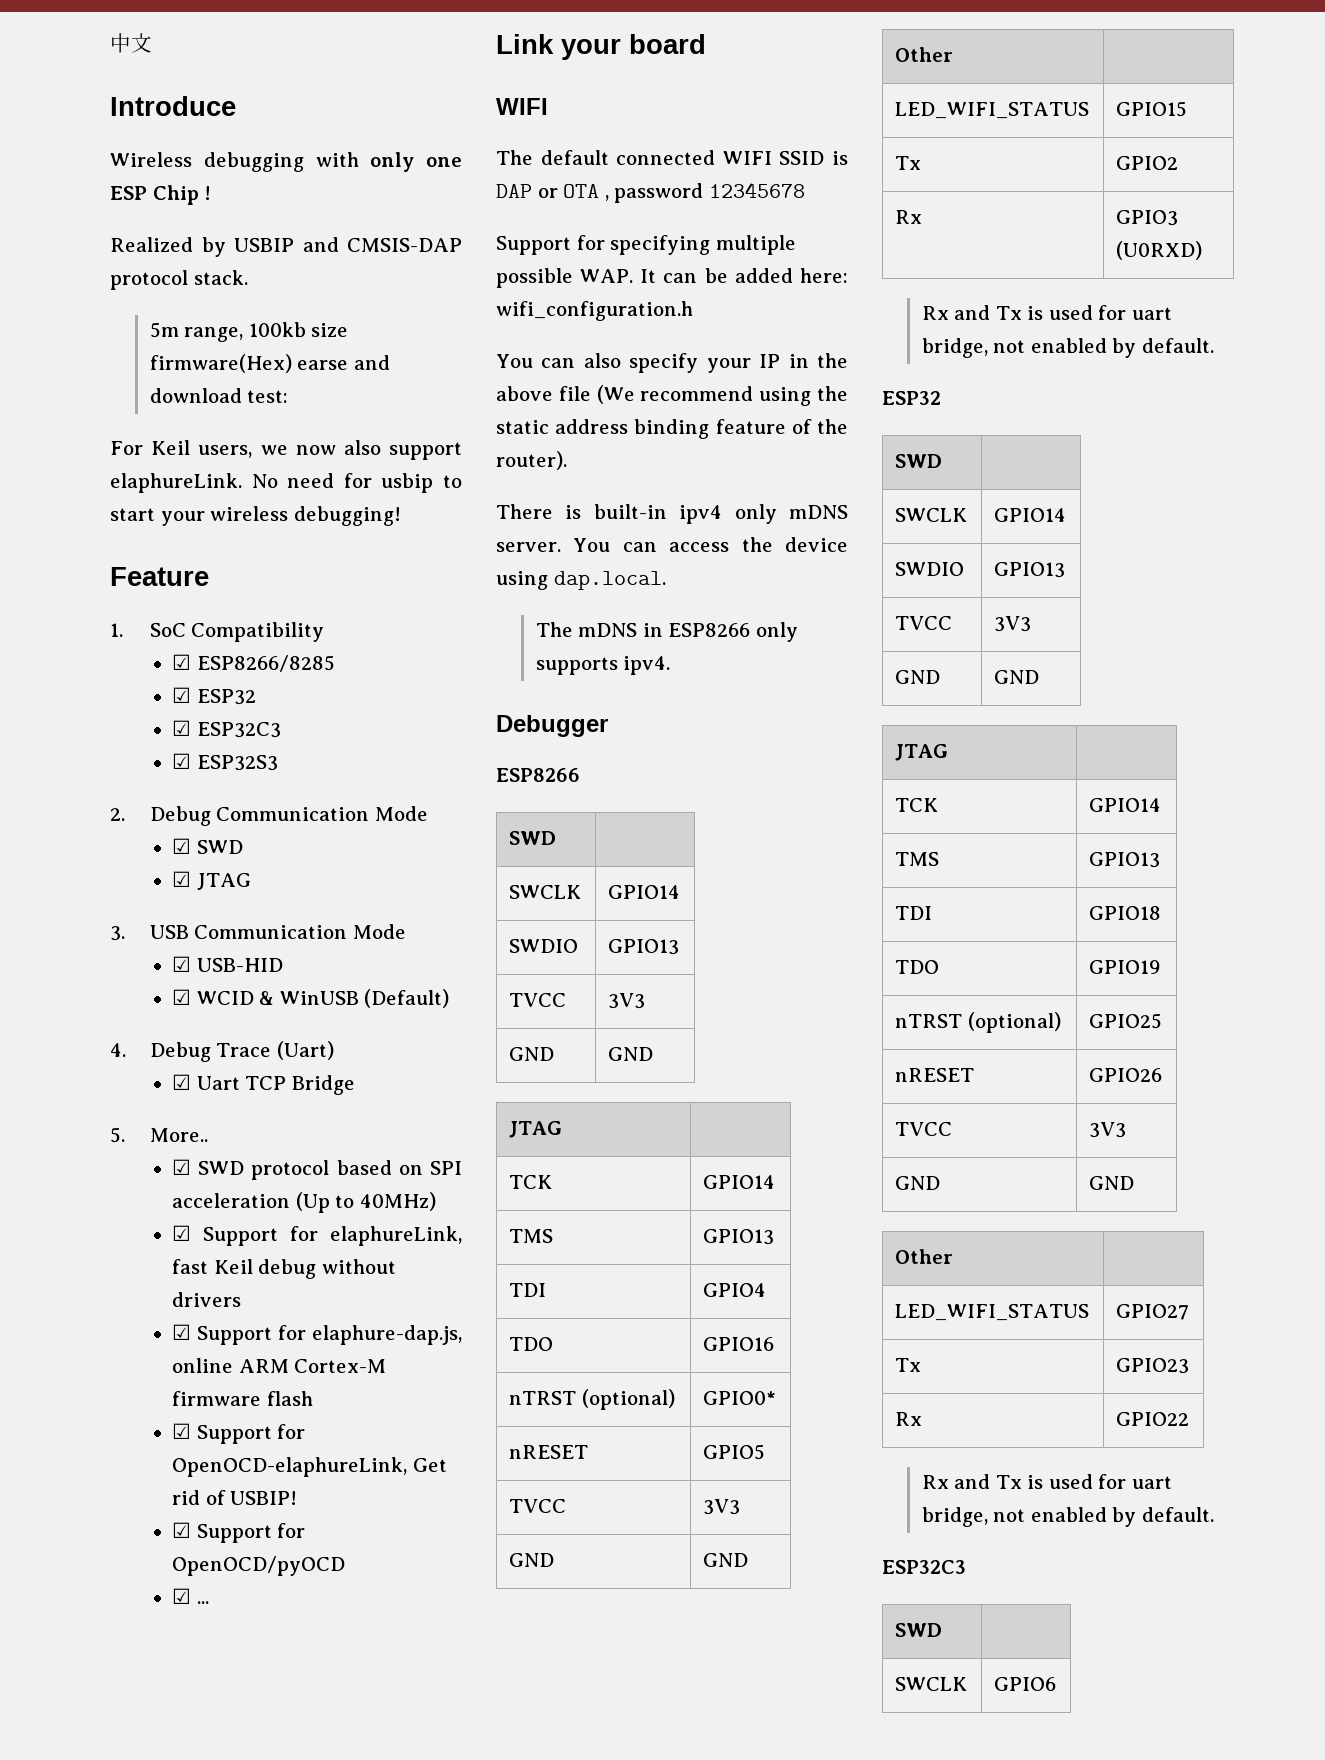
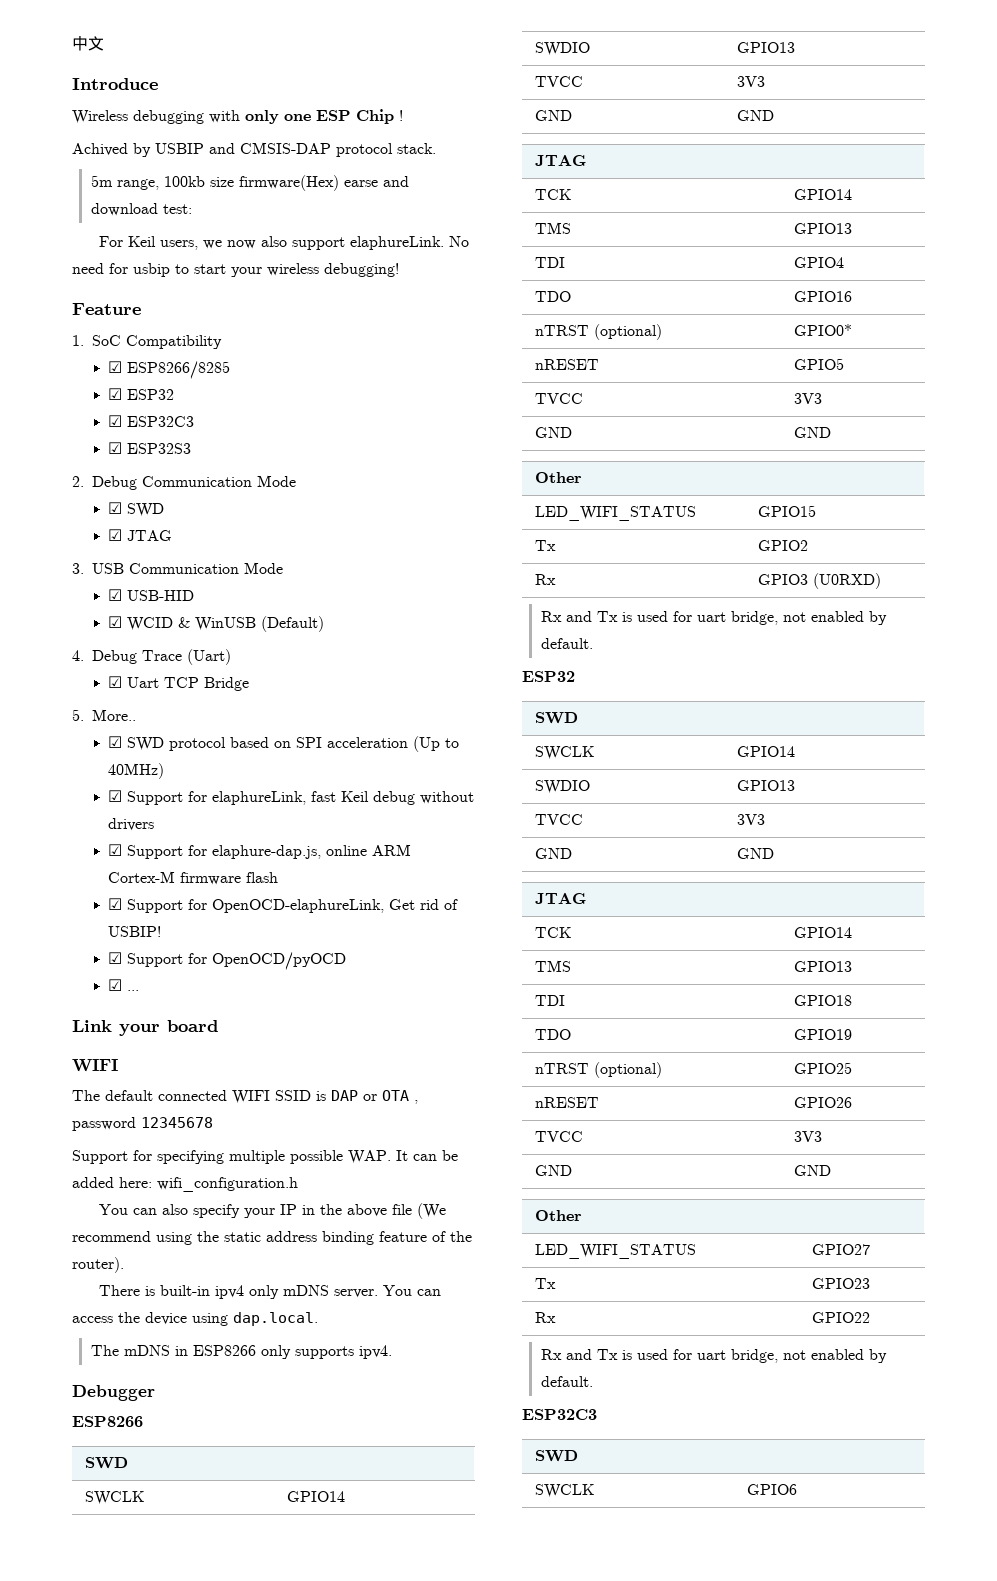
- Realized by USBIP and CMSIS-DAP protocol stack.
+ Achived by USBIP and CMSIS-DAP protocol stack.

